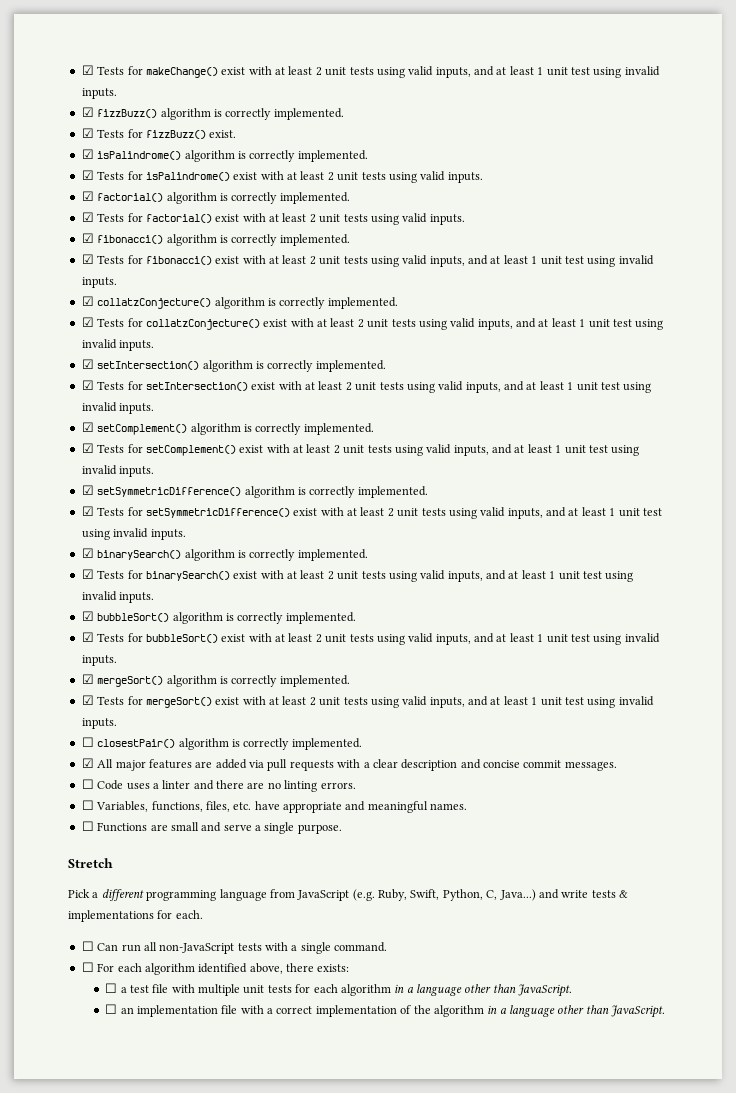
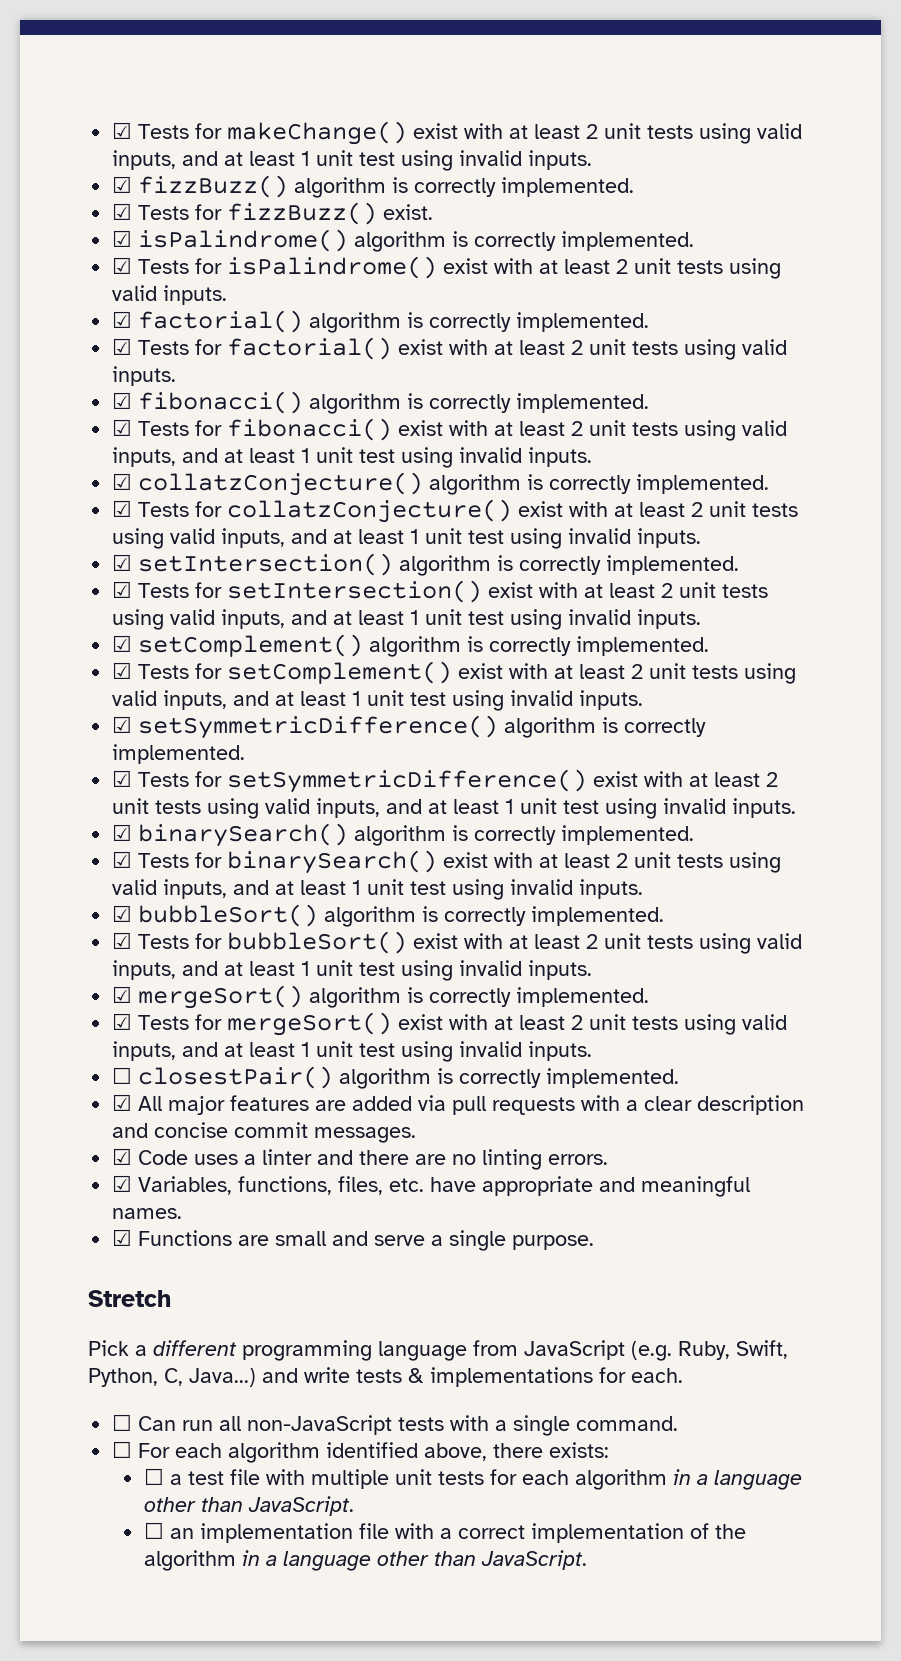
- ☐ Code uses a linter and there are no linting errors.
+ ☑ Code uses a linter and there are no linting errors.
- ☐ Variables, functions, files, etc. have appropriate and meaningful names.
+ ☑ Variables, functions, files, etc. have appropriate and meaningful names.
- ☐ Functions are small and serve a single purpose.
+ ☑ Functions are small and serve a single purpose.

